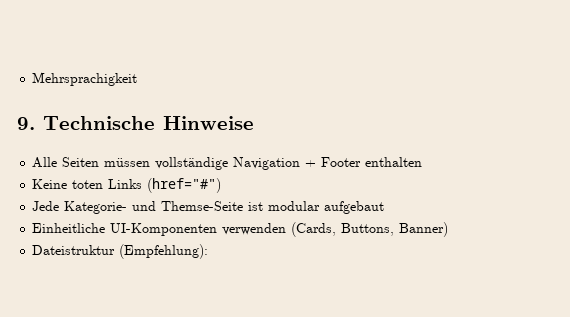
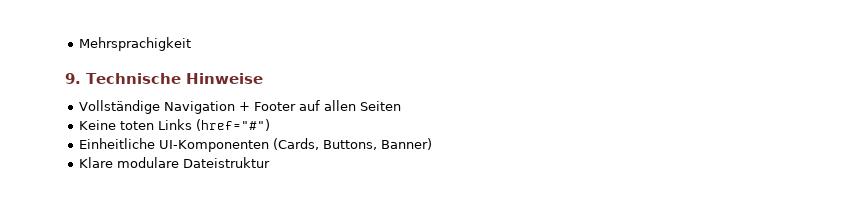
- Alle Seiten müssen vollständige Navigation + Footer enthalten
+ Vollständige Navigation + Footer auf allen Seiten
  Keine toten Links (href="#")
- Jede Kategorie- und Themse-Seite ist modular aufgebaut
- Einheitliche UI-Komponenten verwenden (Cards, Buttons, Banner)
+ Einheitliche UI-Komponenten (Cards, Buttons, Banner)
- Dateistruktur (Empfehlung):
+ Klare modulare Dateistruktur

